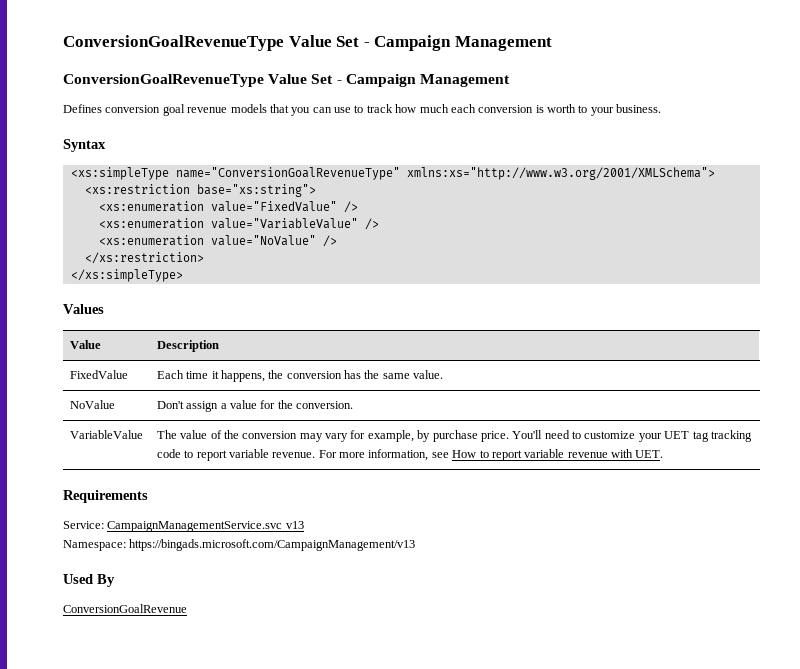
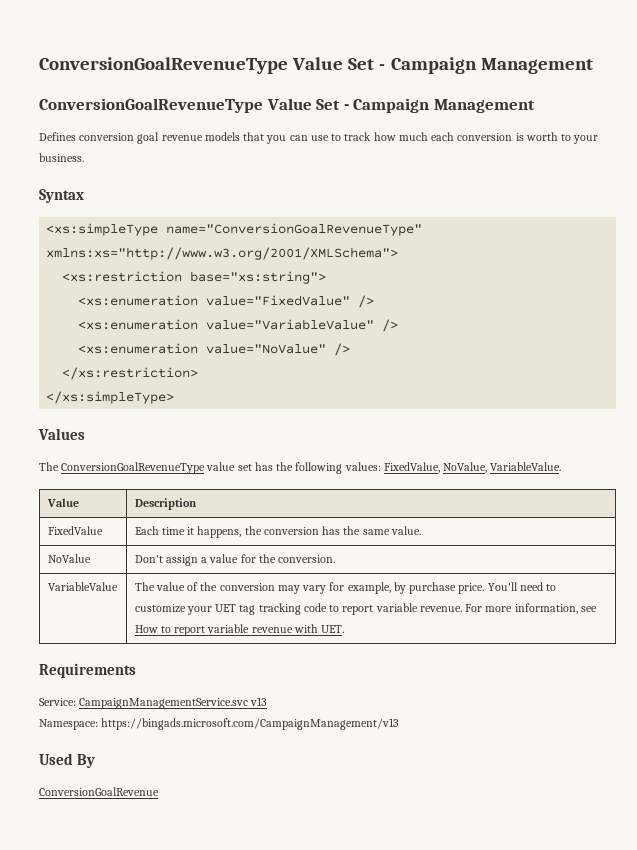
+ The ConversionGoalRevenueType value set has the following values: FixedValue, NoValue, VariableValue.

